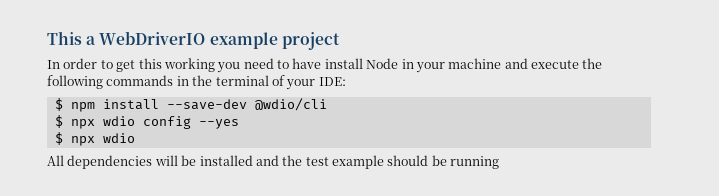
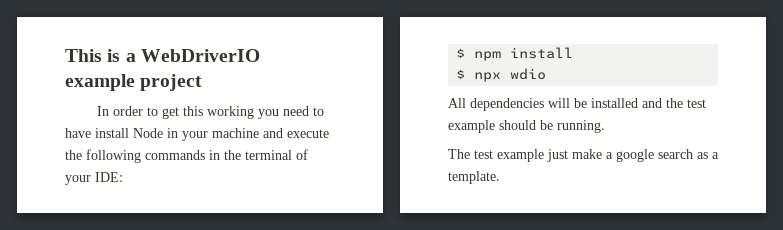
- This a WebDriverIO example project
+ This is a WebDriverIO example project
- $ npm install --save-dev @wdio/cli
- $ npx wdio config --yes
+ $ npm install
- All dependencies will be installed and the test example should be running
+ All dependencies will be installed and the test example should be running.
+ The test example just make a google search as a template.

